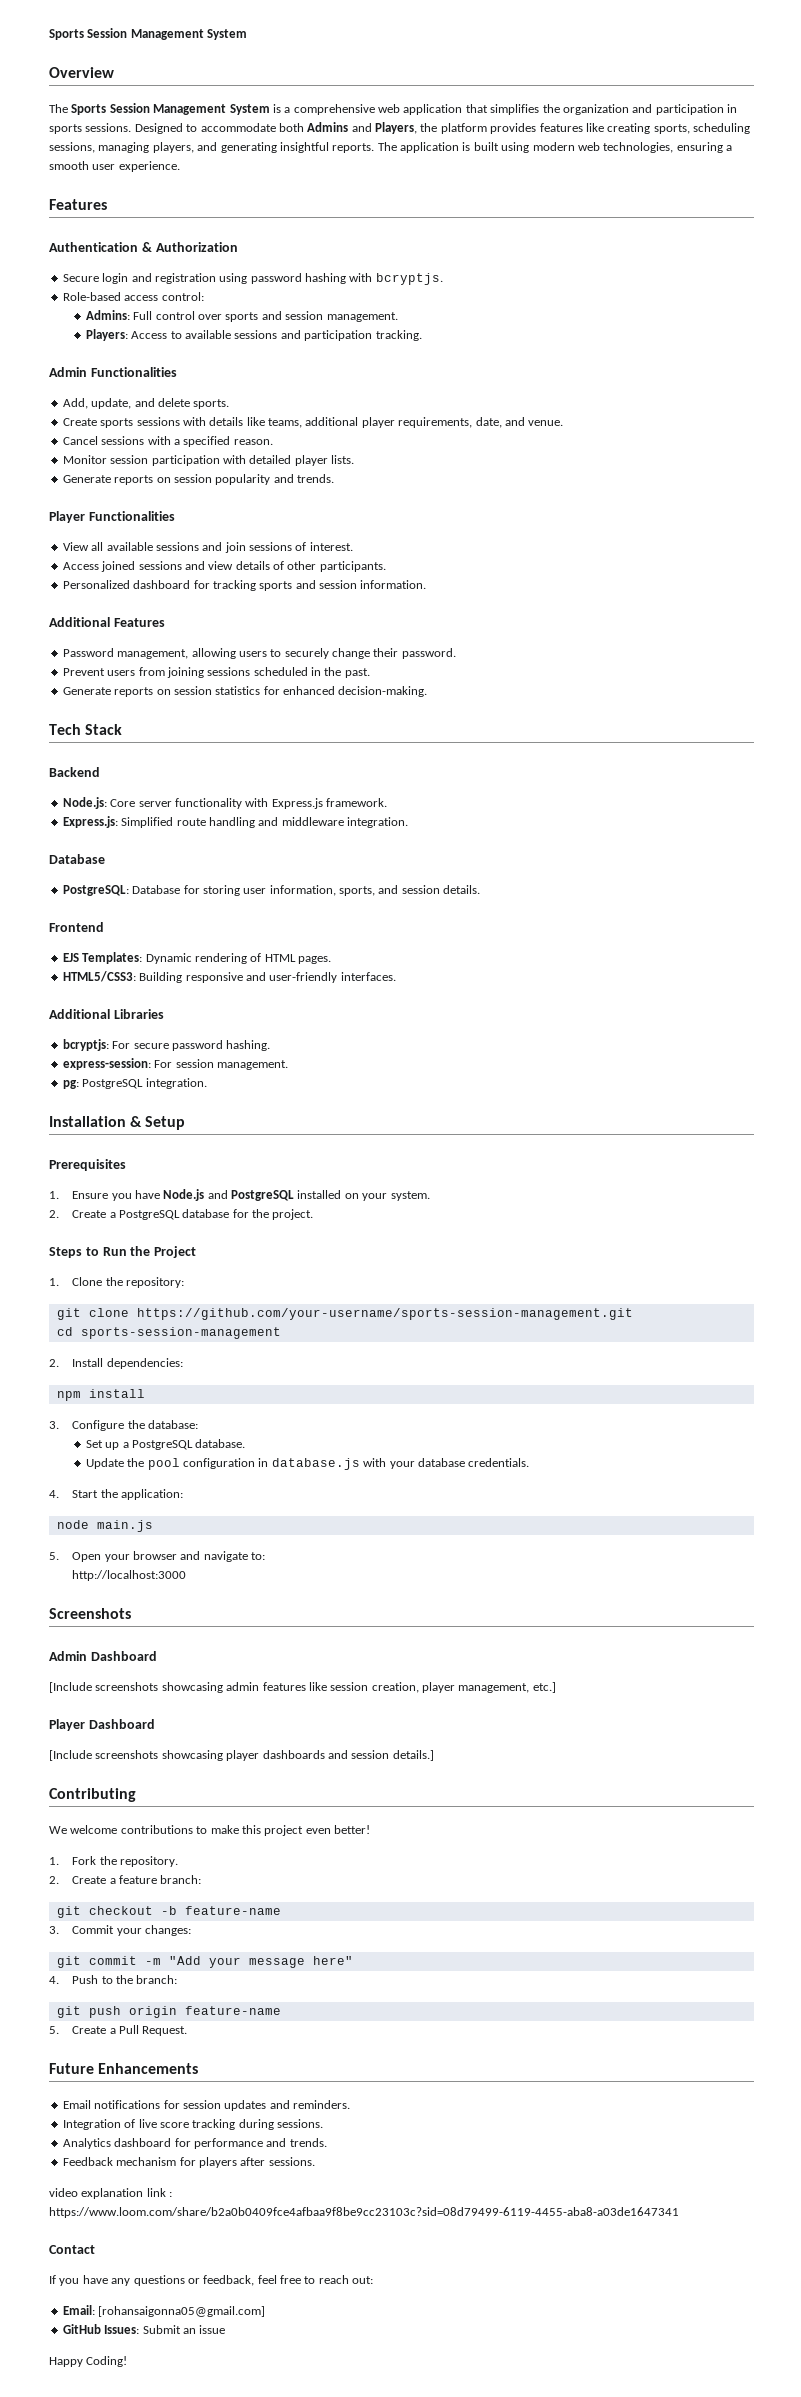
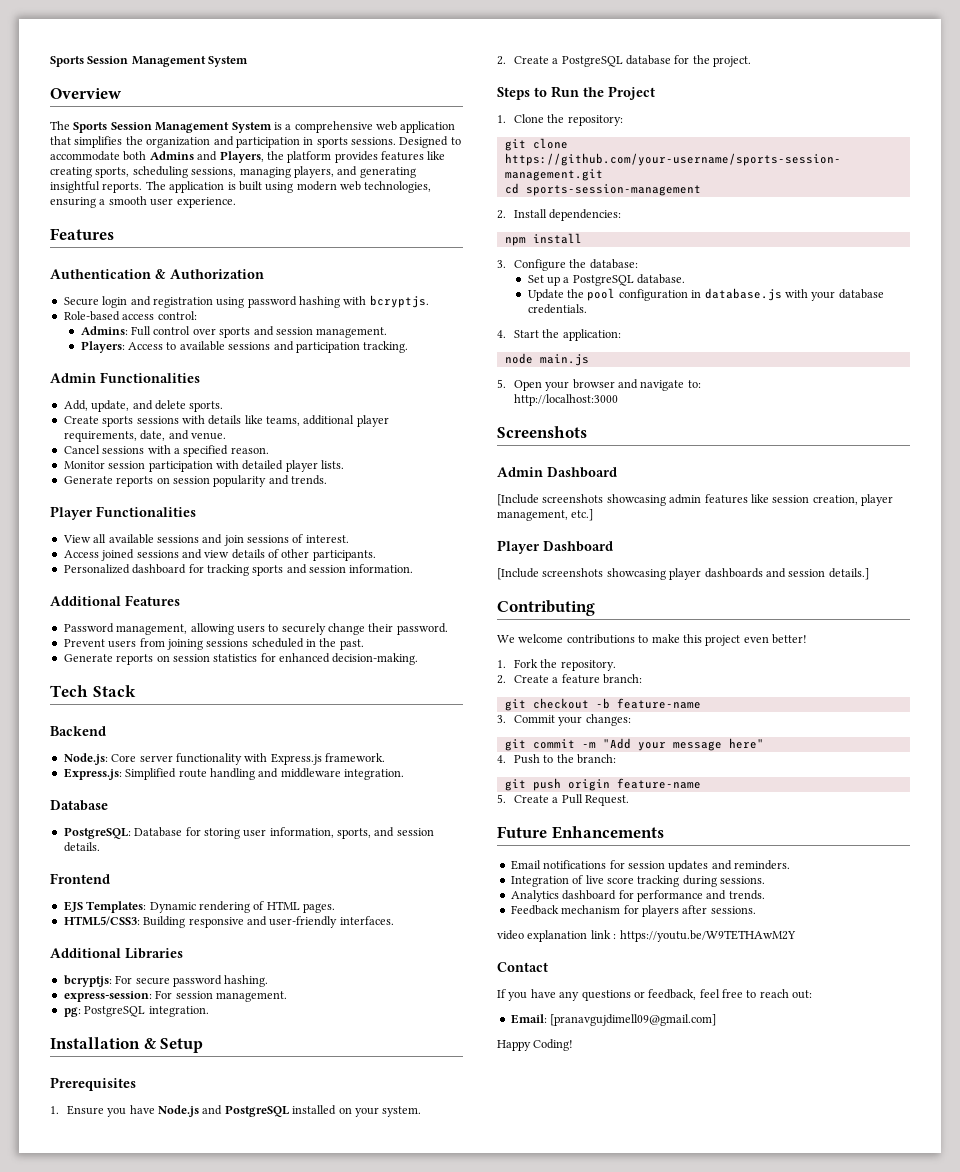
- video explanation link : https://www.loom.com/share/b2a0b0409fce4afbaa9f8be9cc23103c?sid=08d79499-6119-4455-aba8-a03de1647341
+ video explanation link : https://youtu.be/W9TETHAwM2Y
- Email: [rohansaigonna05@gmail.com]
- GitHub Issues: Submit an issue
+ Email: [pranavgujdimell09@gmail.com]

